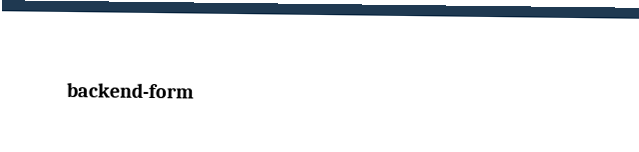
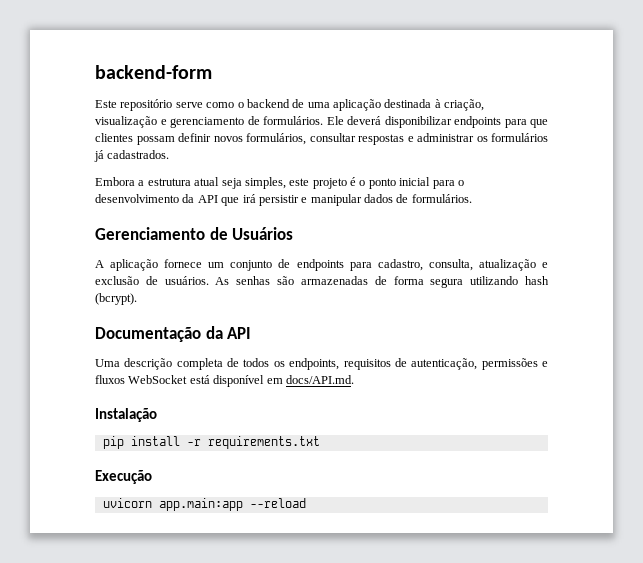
+ Este repositório serve como o backend de uma aplicação destinada à criação, visualização e gerenciamento de formulários. Ele deverá disponibilizar endpoints para que clientes possam definir novos formulários, consultar respostas e administrar os formulários já cadastrados.
+ Embora a estrutura atual seja simples, este projeto é o ponto inicial para o desenvolvimento da API que irá persistir e manipular dados de formulários.
+ Gerenciamento de Usuários
+ A aplicação fornece um conjunto de endpoints para cadastro, consulta, atualização e exclusão de usuários. As senhas são armazenadas de forma segura utilizando hash (bcrypt).
+ Documentação da API
+ Uma descrição completa de todos os endpoints, requisitos de autenticação, permissões e fluxos WebSocket está disponível em docs/API.md.
+ Instalação
+ pip install -r requirements.txt
+ Execução
+ uvicorn app.main:app --reload

